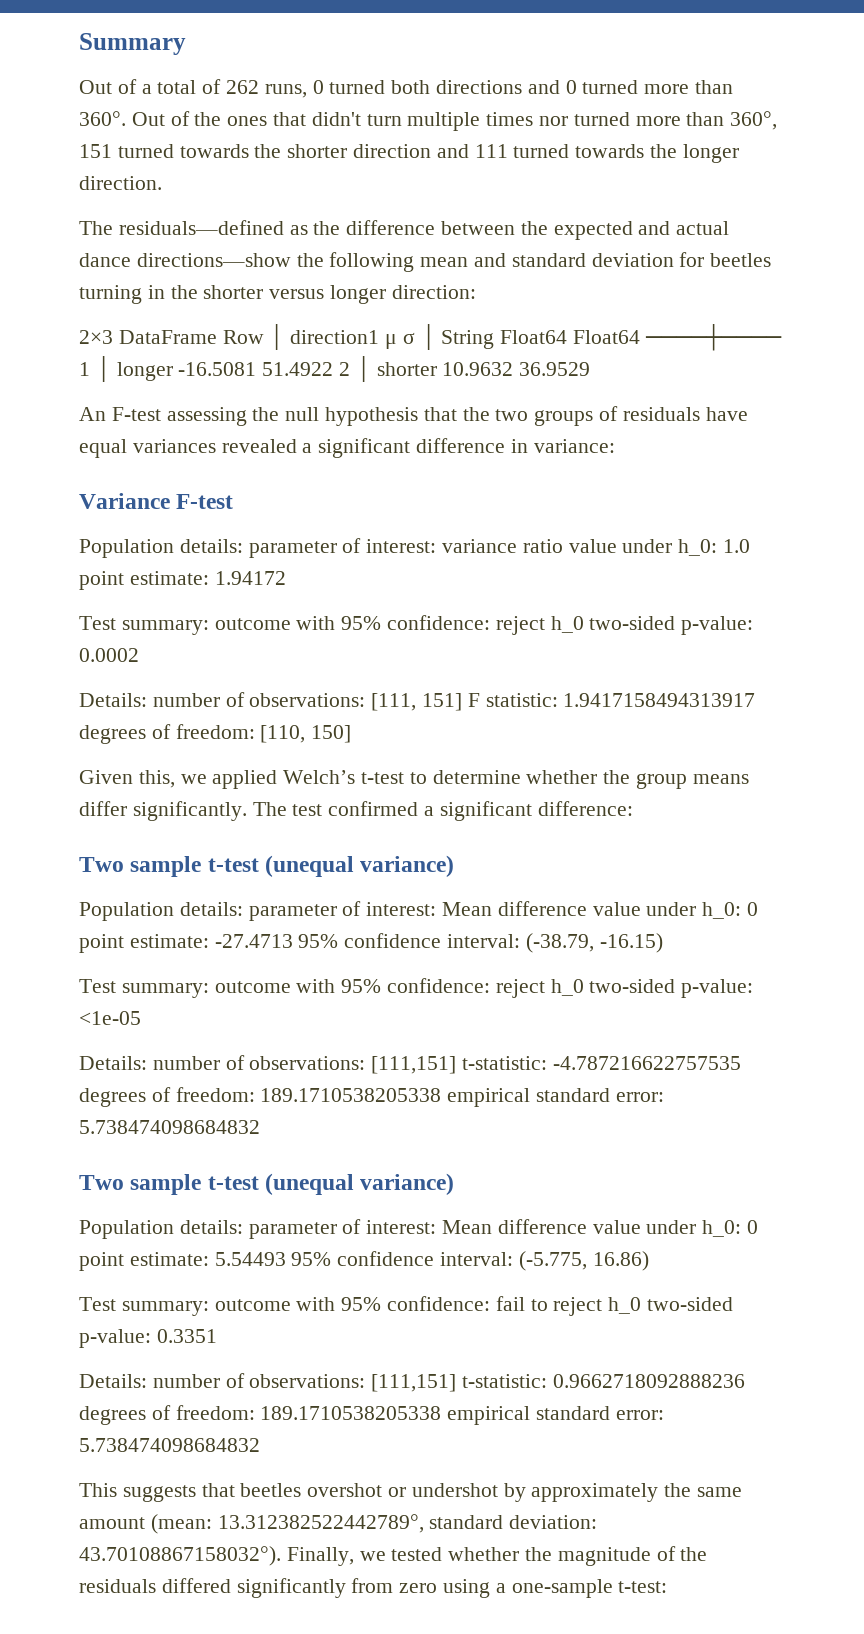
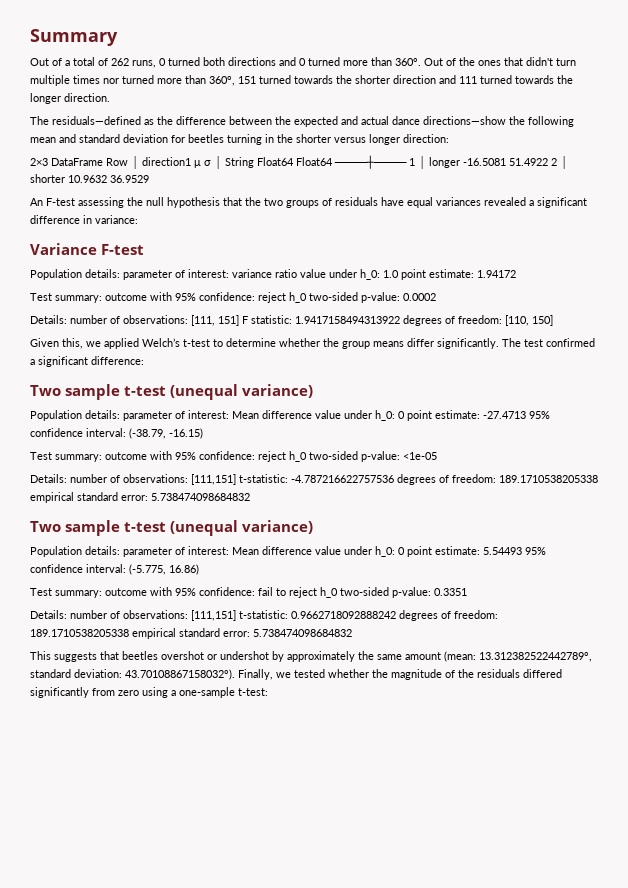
- Details: number of observations: [111, 151] F statistic: 1.9417158494313917 degrees of freedom: [110, 150]
+ Details: number of observations: [111, 151] F statistic: 1.9417158494313922 degrees of freedom: [110, 150]
- Details: number of observations: [111,151] t-statistic: -4.787216622757535 degrees of freedom: 189.1710538205338 empirical standard error: 5.738474098684832
+ Details: number of observations: [111,151] t-statistic: -4.787216622757536 degrees of freedom: 189.1710538205338 empirical standard error: 5.738474098684832
- Details: number of observations: [111,151] t-statistic: 0.9662718092888236 degrees of freedom: 189.1710538205338 empirical standard error: 5.738474098684832
+ Details: number of observations: [111,151] t-statistic: 0.9662718092888242 degrees of freedom: 189.1710538205338 empirical standard error: 5.738474098684832

